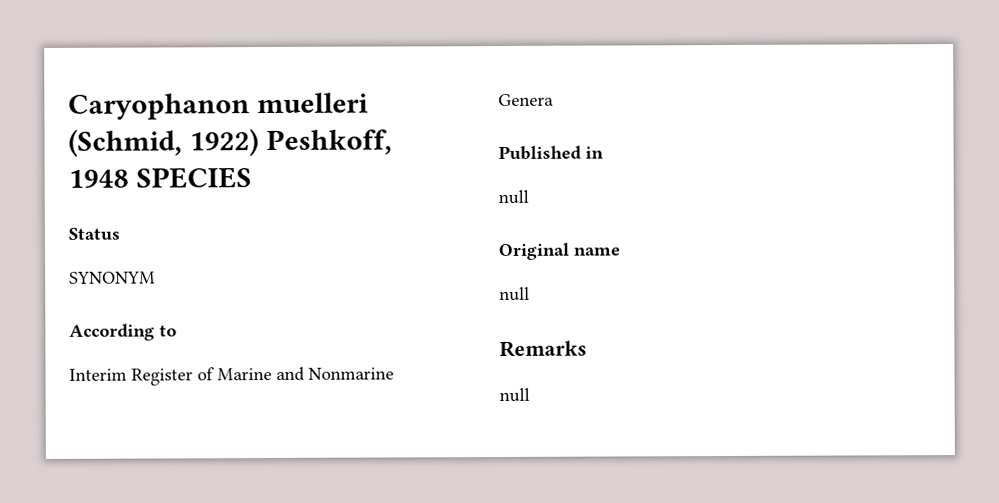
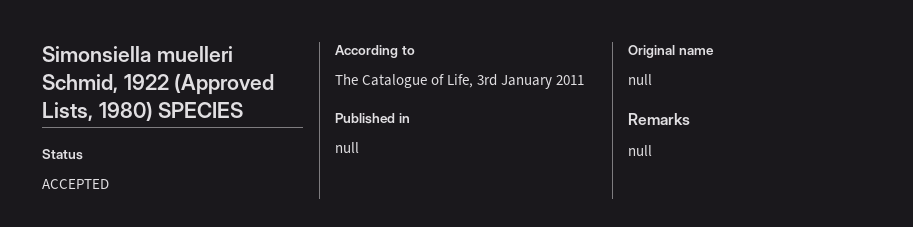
- Caryophanon muelleri (Schmid, 1922) Peshkoff, 1948 SPECIES
+ Simonsiella muelleri Schmid, 1922 (Approved Lists, 1980) SPECIES
- SYNONYM
+ ACCEPTED
- Interim Register of Marine and Nonmarine Genera
+ The Catalogue of Life, 3rd January 2011

